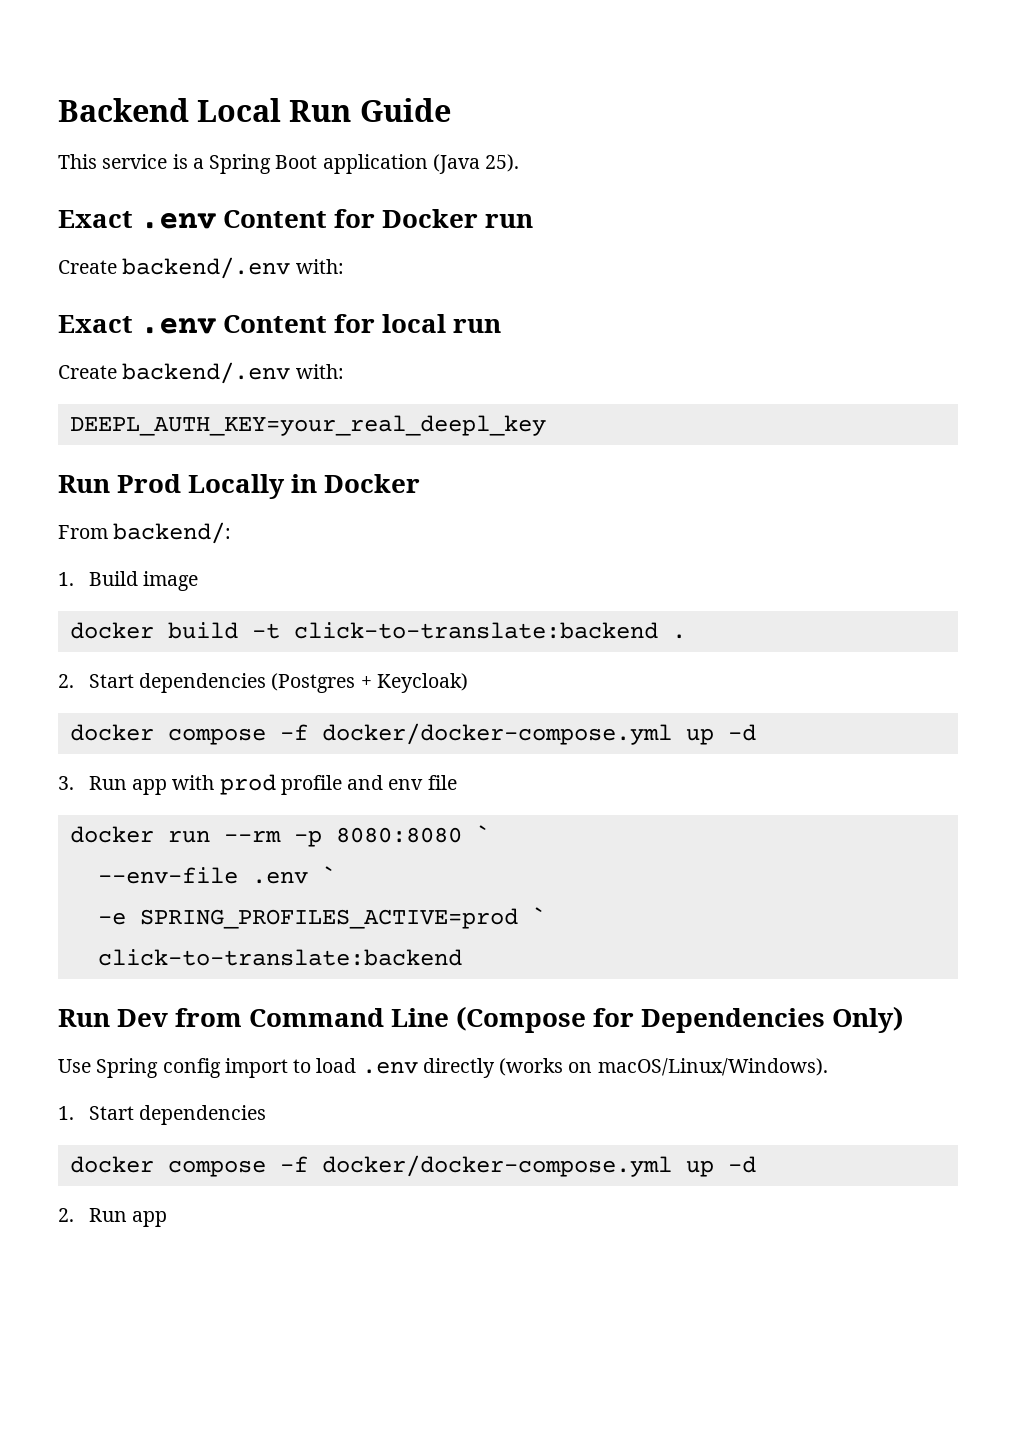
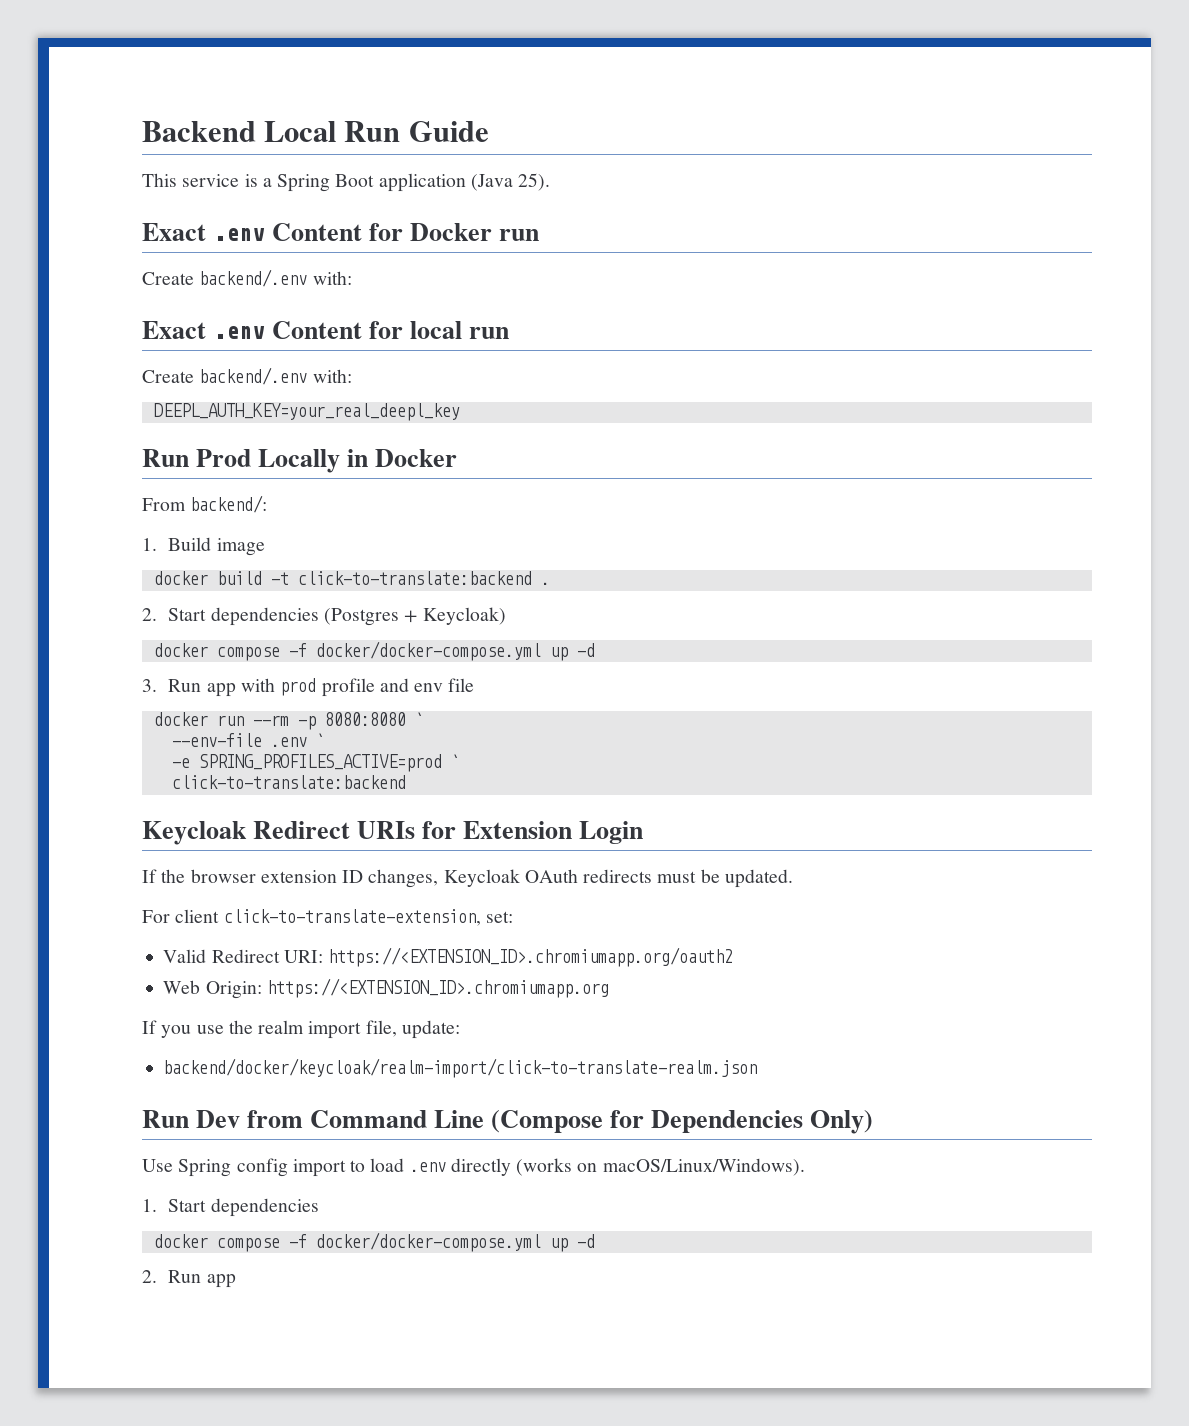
+ Keycloak Redirect URIs for Extension Login
+ If the browser extension ID changes, Keycloak OAuth redirects must be updated.
+ For client click-to-translate-extension, set:
+ Valid Redirect URI: https://<EXTENSION_ID>.chromiumapp.org/oauth2
+ Web Origin: https://<EXTENSION_ID>.chromiumapp.org
+ If you use the realm import file, update:
+ backend/docker/keycloak/realm-import/click-to-translate-realm.json

